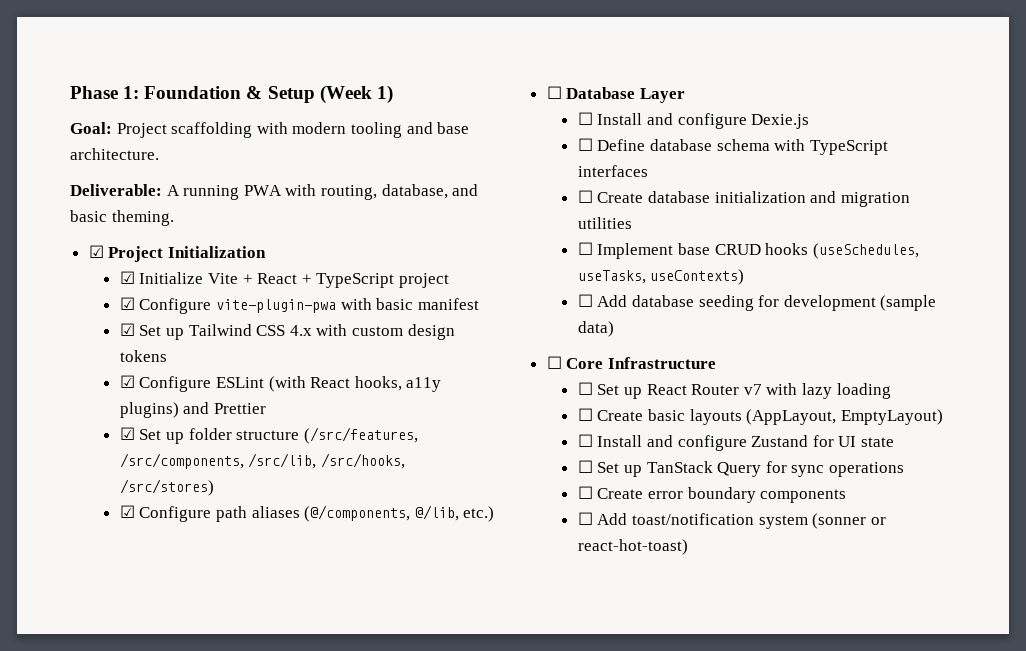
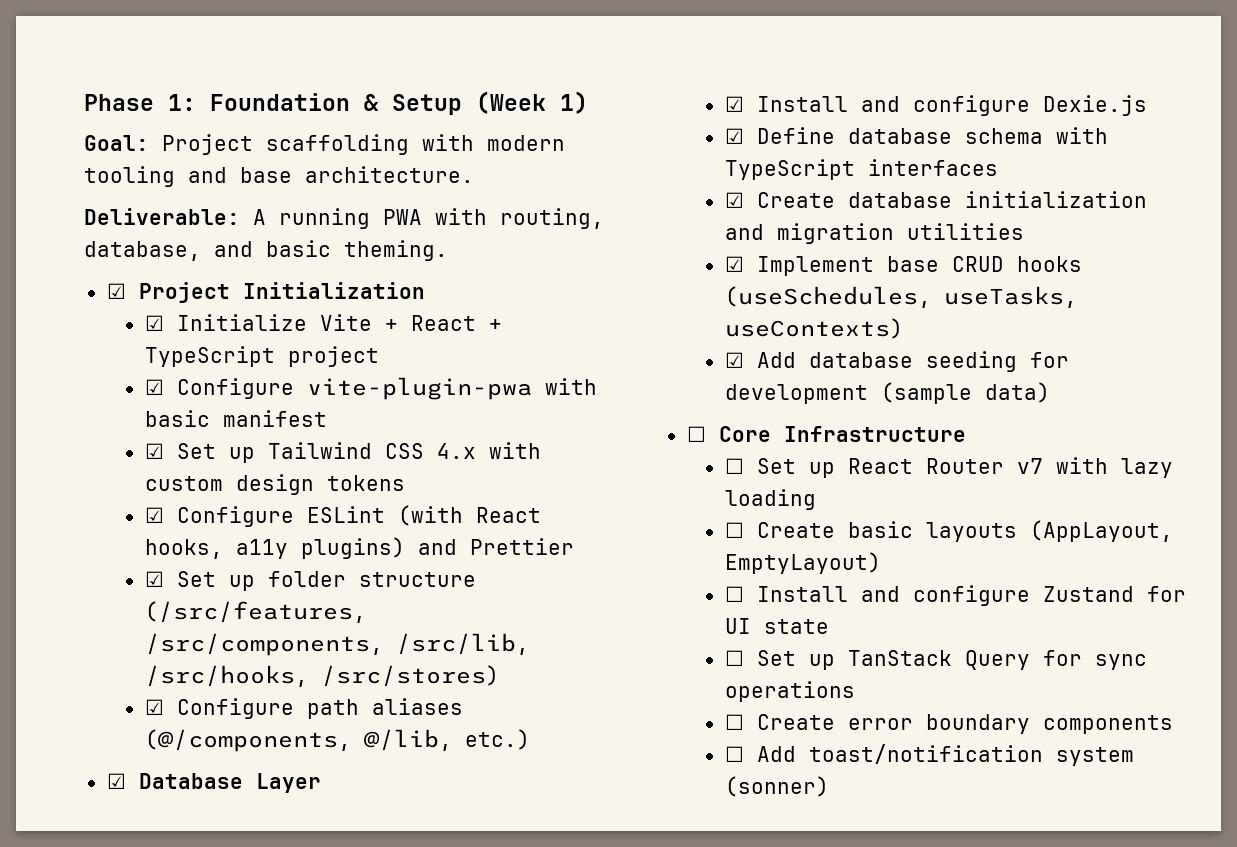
- ☐ Database Layer
+ ☑ Database Layer
- ☐ Install and configure Dexie.js
+ ☑ Install and configure Dexie.js
- ☐ Define database schema with TypeScript interfaces
+ ☑ Define database schema with TypeScript interfaces
- ☐ Create database initialization and migration utilities
+ ☑ Create database initialization and migration utilities
- ☐ Implement base CRUD hooks (useSchedules, useTasks, useContexts)
+ ☑ Implement base CRUD hooks (useSchedules, useTasks, useContexts)
- ☐ Add database seeding for development (sample data)
+ ☑ Add database seeding for development (sample data)
- ☐ Add toast/notification system (sonner or react-hot-toast)
+ ☐ Add toast/notification system (sonner)

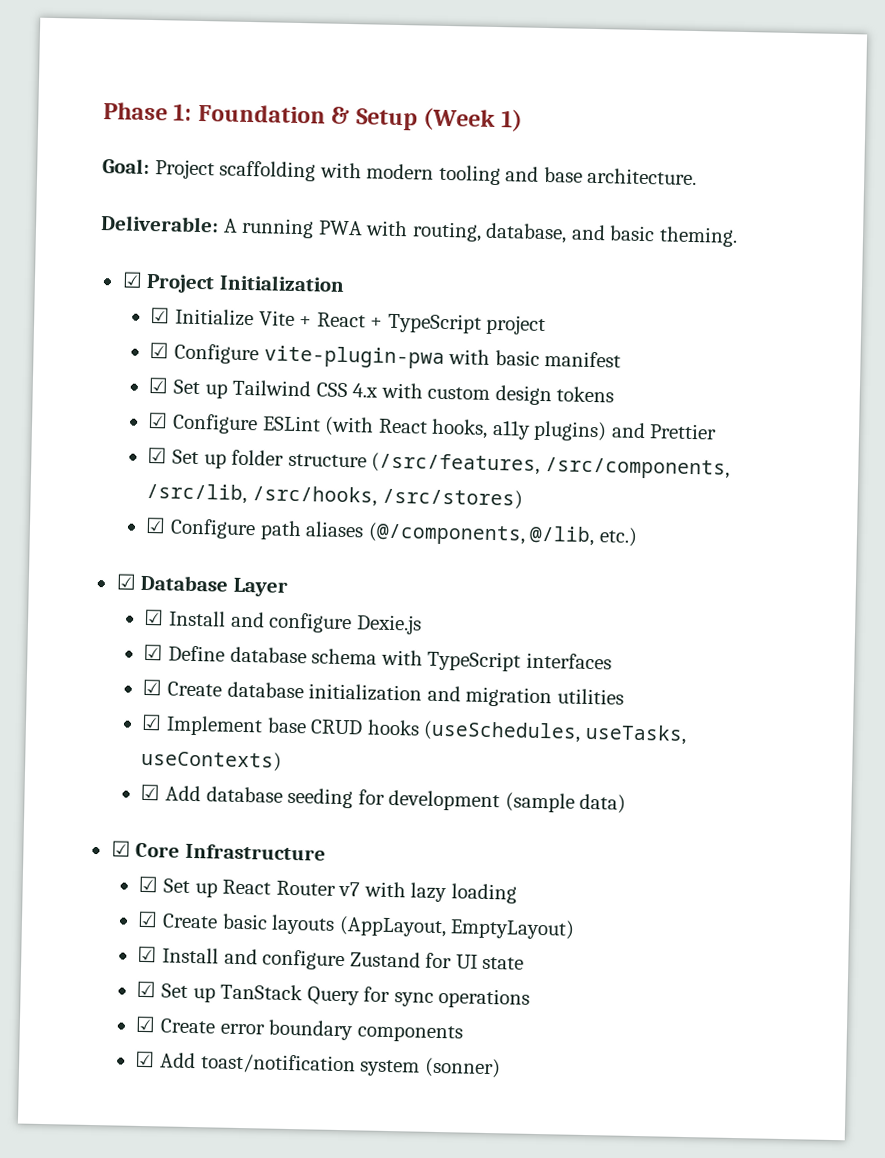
- ☐ Core Infrastructure
+ ☑ Core Infrastructure
- ☐ Set up React Router v7 with lazy loading
+ ☑ Set up React Router v7 with lazy loading
- ☐ Create basic layouts (AppLayout, EmptyLayout)
+ ☑ Create basic layouts (AppLayout, EmptyLayout)
- ☐ Install and configure Zustand for UI state
+ ☑ Install and configure Zustand for UI state
- ☐ Set up TanStack Query for sync operations
+ ☑ Set up TanStack Query for sync operations
- ☐ Create error boundary components
+ ☑ Create error boundary components
- ☐ Add toast/notification system (sonner)
+ ☑ Add toast/notification system (sonner)

